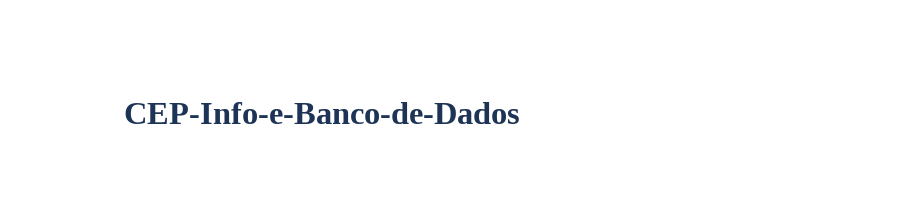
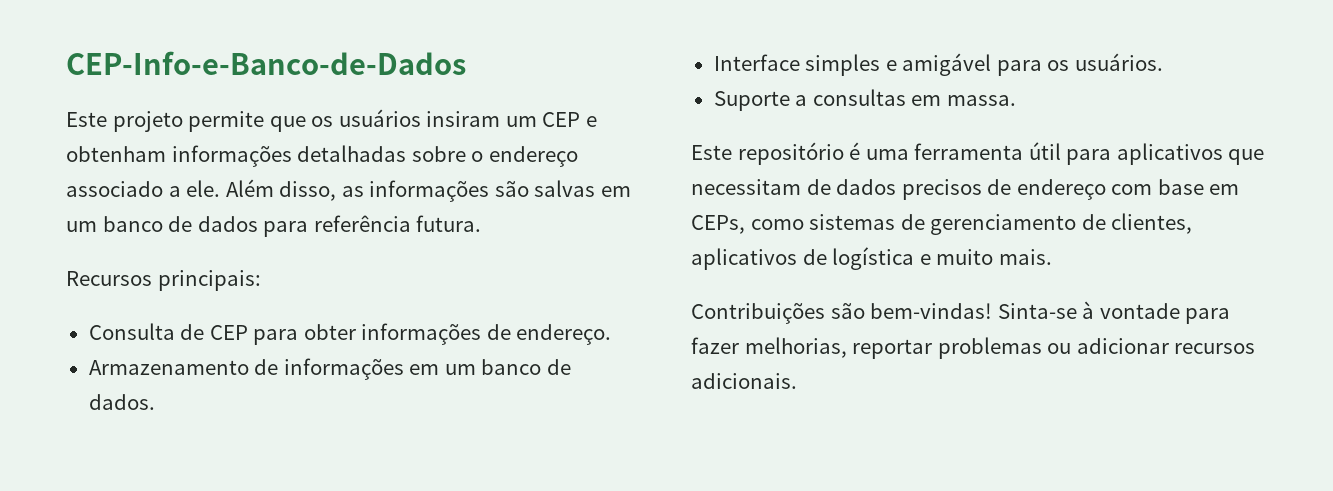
+ Este projeto permite que os usuários insiram um CEP e obtenham informações detalhadas sobre o endereço associado a ele. Além disso, as informações são salvas em um banco de dados para referência futura.
+ Recursos principais:
+ Consulta de CEP para obter informações de endereço.
+ Armazenamento de informações em um banco de dados.
+ Interface simples e amigável para os usuários.
+ Suporte a consultas em massa.
+ Este repositório é uma ferramenta útil para aplicativos que necessitam de dados precisos de endereço com base em CEPs, como sistemas de gerenciamento de clientes, aplicativos de logística e muito mais.
+ Contribuições são bem-vindas! Sinta-se à vontade para fazer melhorias, reportar problemas ou adicionar recursos adicionais.

